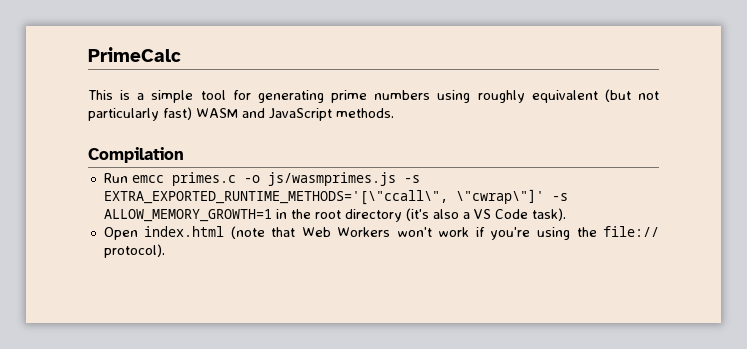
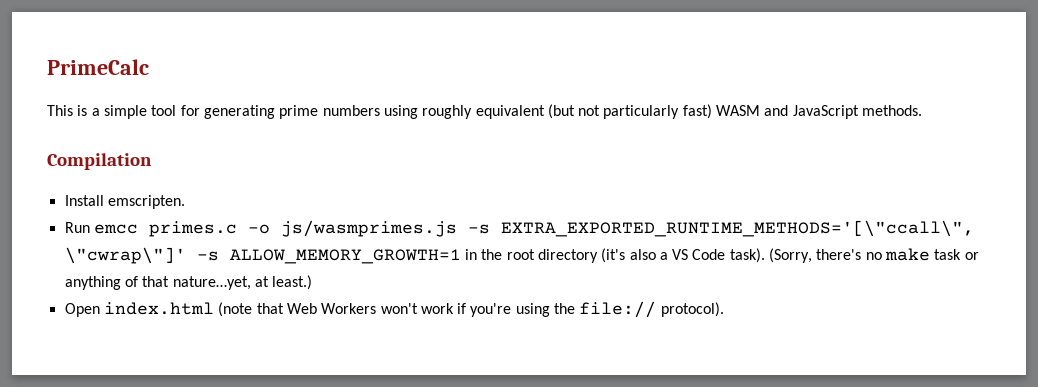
+ Install emscripten.
+ (Sorry, there's no make task or anything of that nature…yet, at least.)

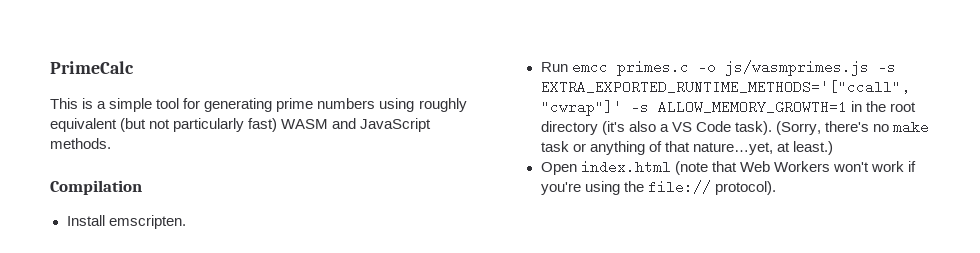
- Run emcc primes.c -o js/wasmprimes.js -s EXTRA_EXPORTED_RUNTIME_METHODS='[\"ccall\", \"cwrap\"]' -s ALLOW_MEMORY_GROWTH=1 in the root directory (it's also a VS Code task).
+ Run emcc primes.c -o js/wasmprimes.js -s EXTRA_EXPORTED_RUNTIME_METHODS='["ccall", "cwrap"]' -s ALLOW_MEMORY_GROWTH=1 in the root directory (it's also a VS Code task).

